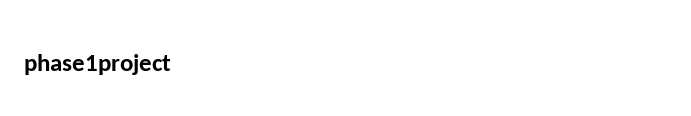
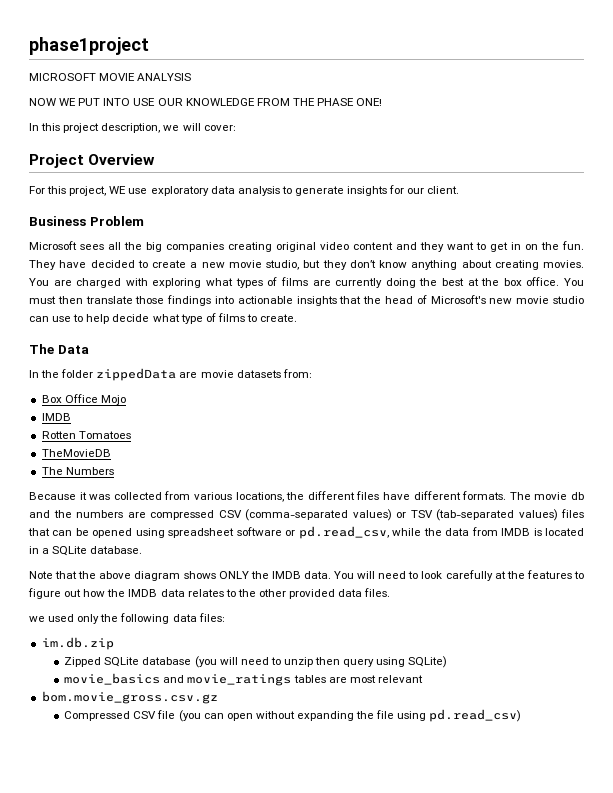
+ MICROSOFT MOVIE ANALYSIS
+ NOW WE PUT INTO USE OUR KNOWLEDGE FROM THE PHASE ONE!
+ In this project description, we will cover:
+ Project Overview
+ For this project, WE use exploratory data analysis to generate insights for our client.
+ Business Problem
+ Microsoft sees all the big companies creating original video content and they want to get in on the fun. They have decided to create a new movie studio, but they don’t know anything about creating movies. You are charged with exploring what types of films are currently doing the best at the box office. You must then translate those findings into actionable insights that the head of Microsoft's new movie studio can use to help decide what type of films to create.
+ The Data
+ In the folder zippedData are movie datasets from:
+ Box Office Mojo
+ IMDB
+ Rotten Tomatoes
+ TheMovieDB
+ The Numbers
+ Because it was collected from various locations, the different files have different formats. The movie db and the numbers are compressed CSV (comma-separated values) or TSV (tab-separated values) files that can be opened using spreadsheet software or pd.read_csv, while the data from IMDB is located in a SQLite database.
+ Note that the above diagram shows ONLY the IMDB data. You will need to look carefully at the features to figure out how the IMDB data relates to the other provided data files.
+ we used only the following data files:
+ im.db.zip
+ Zipped SQLite database (you will need to unzip then query using SQLite)
+ movie_basics and movie_ratings tables are most relevant
+ bom.movie_gross.csv.gz
+ Compressed CSV file (you can open without expanding the file using pd.read_csv)

